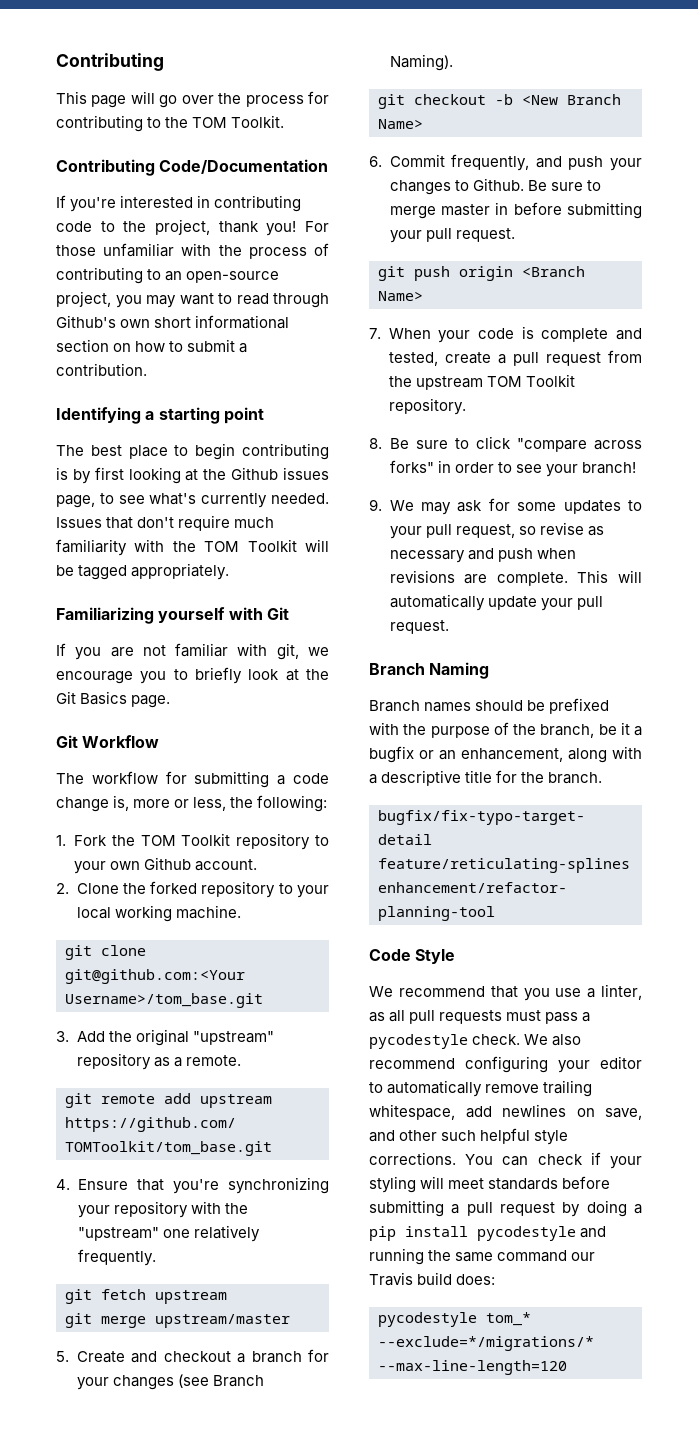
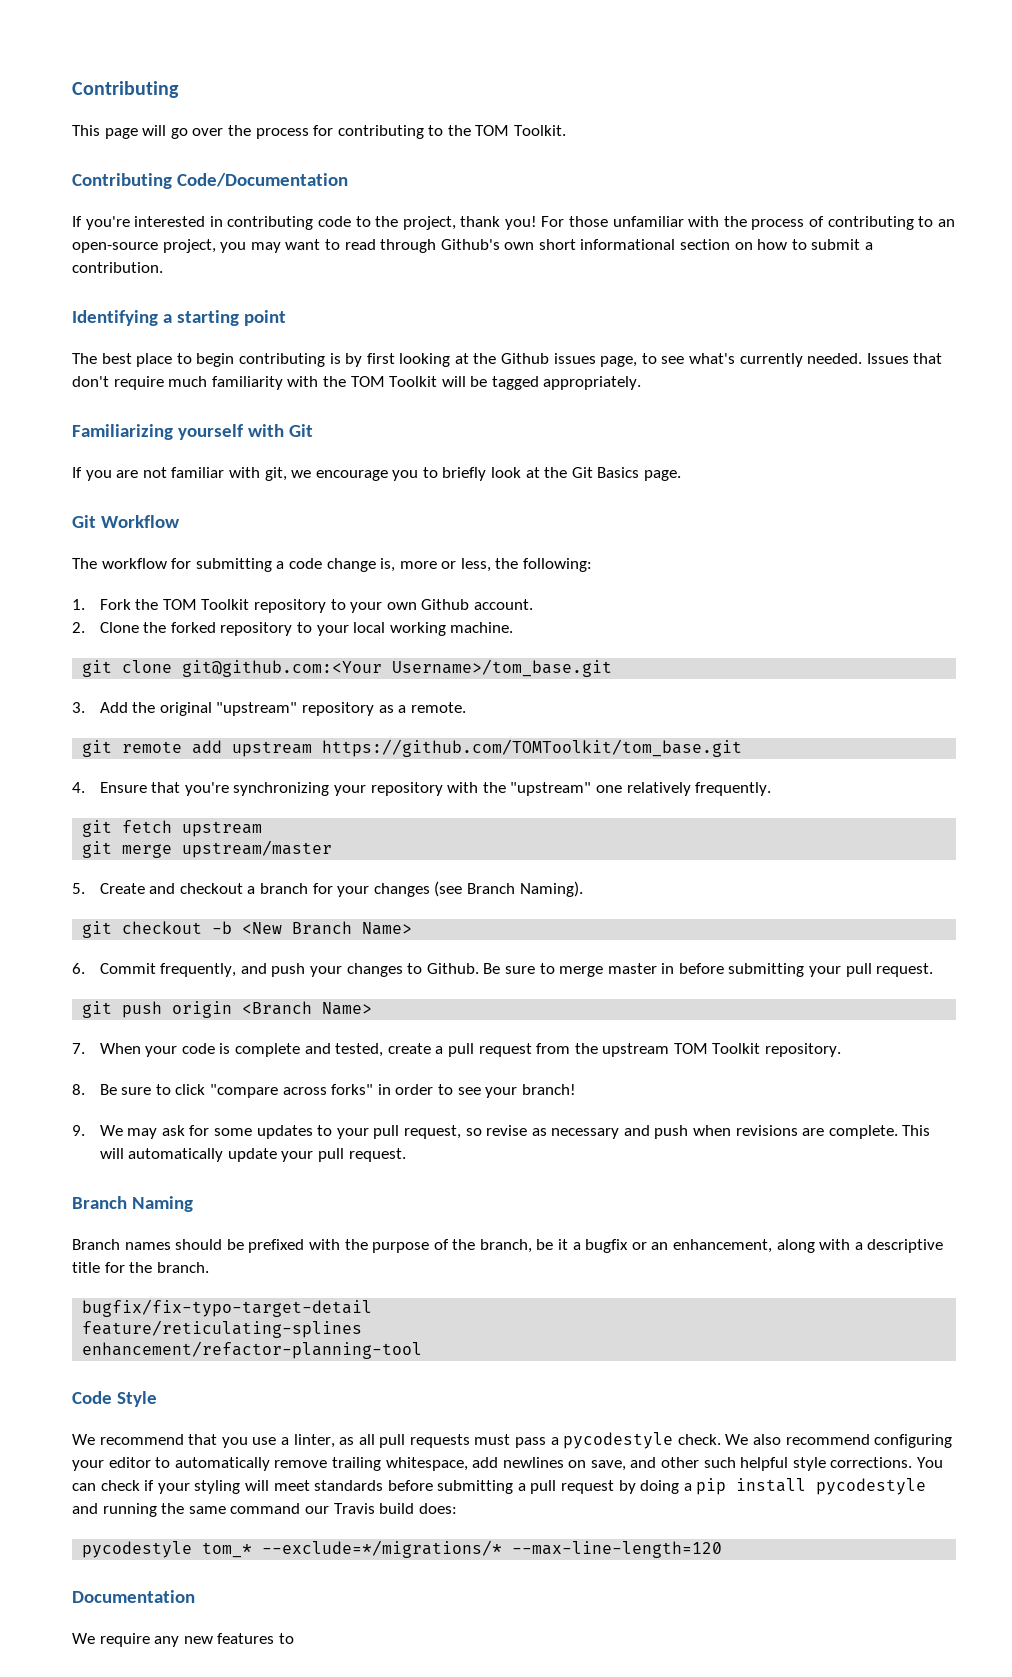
+ Documentation
+ We require any new features to

